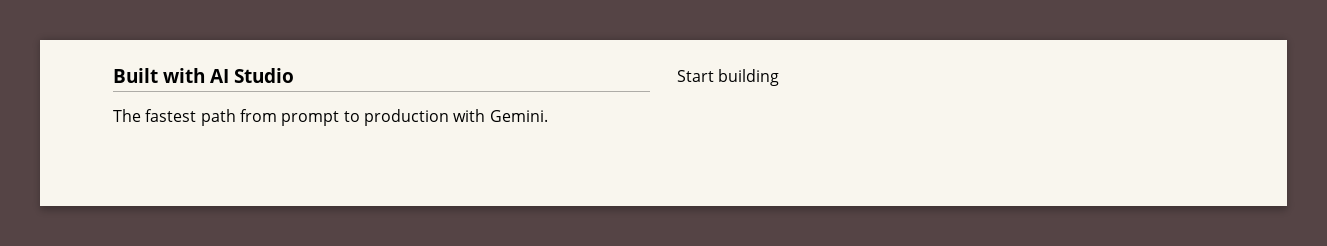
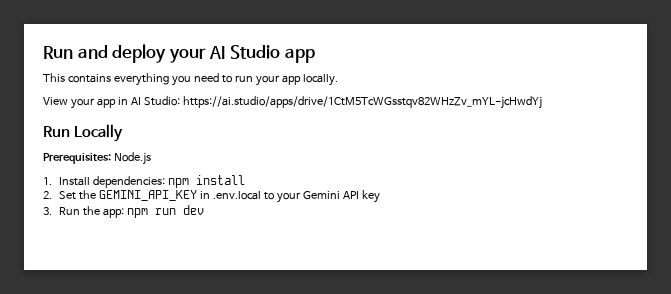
- Built with AI Studio
- The fastest path from prompt to production with Gemini.
- Start building
+ Run and deploy your AI Studio app
+ This contains everything you need to run your app locally.
+ View your app in AI Studio: https://ai.studio/apps/drive/1CtM5TcWGsstqv82WHzZv_mYL-jcHwdYj
+ Run Locally
+ Prerequisites: Node.js
+ 1. Install dependencies: npm install
+ 2. Set the GEMINI_API_KEY in .env.local to your Gemini API key
+ 3. Run the app: npm run dev

